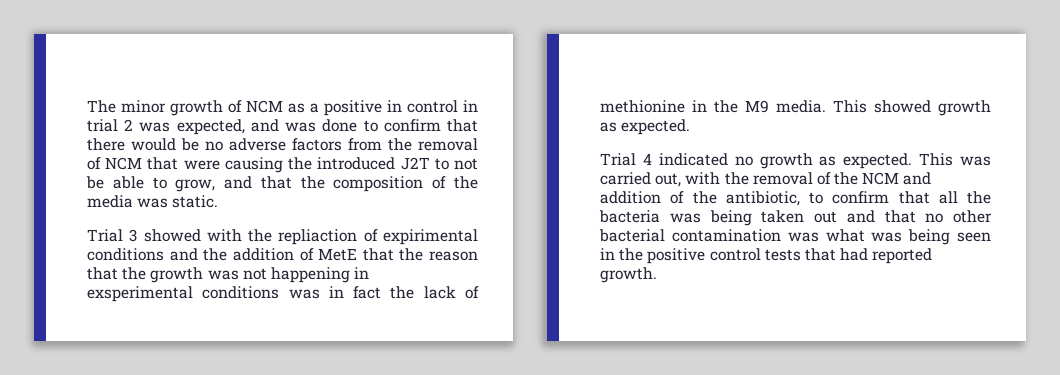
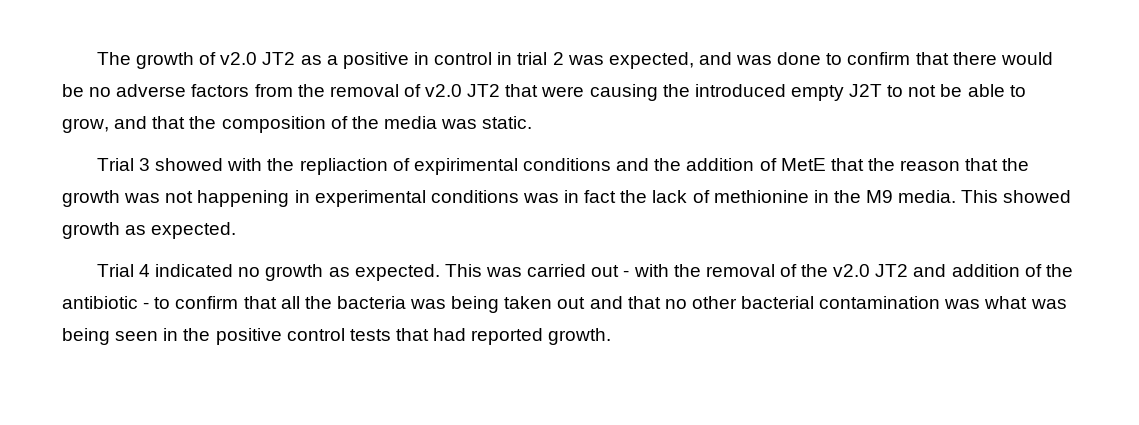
- The minor growth of NCM as a positive in control in trial 2 was expected, and was done to confirm that there would be no adverse factors from the removal of NCM that were causing the introduced J2T to not be able to grow, and that the composition of the media was static.
+ The growth of v2.0 JT2 as a positive in control in trial 2 was expected, and was done to confirm that there would be no adverse factors from the removal of v2.0 JT2 that were causing the introduced empty J2T to not be able to grow, and that the composition of the media was static.
- Trial 3 showed with the repliaction of expirimental conditions and the addition of MetE that the reason that the growth was not happening in exsperimental conditions was in fact the lack of methionine in the M9 media.
+ Trial 3 showed with the repliaction of expirimental conditions and the addition of MetE that the reason that the growth was not happening in experimental conditions was in fact the lack of methionine in the M9 media.
- This was carried out, with the removal of the NCM and addition of the antibiotic, to confirm that all the bacteria was being taken out and that no other bacterial contamination was what was being seen in the positive control tests that had reported growth.
+ This was carried out - with the removal of the v2.0 JT2 and addition of the antibiotic - to confirm that all the bacteria was being taken out and that no other bacterial contamination was what was being seen in the positive control tests that had reported growth.

